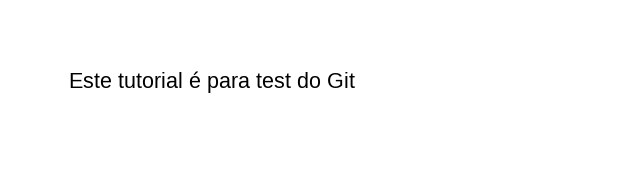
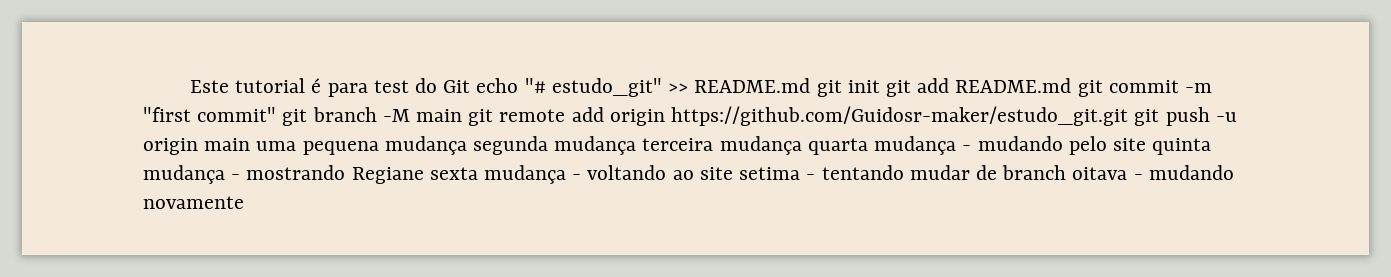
- Este tutorial é para test do Git
+ Este tutorial é para test do Git echo "# estudo_git" >> README.md git init git add README.md git commit -m "first commit" git branch -M main git remote add origin https://github.com/Guidosr-maker/estudo_git.git git push -u origin main uma pequena mudança segunda mudança terceira mudança quarta mudança - mudando pelo site quinta mudança - mostrando Regiane sexta mudança - voltando ao site setima - tentando mudar de branch oitava - mudando novamente

